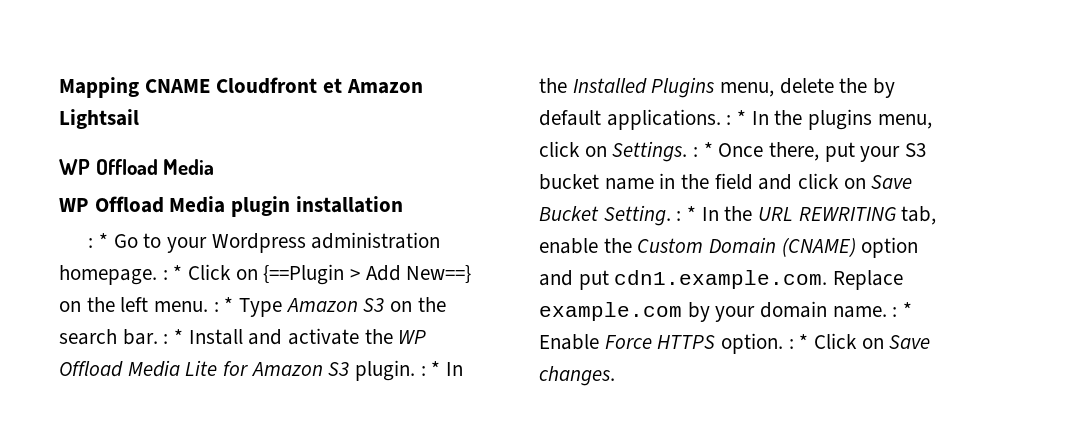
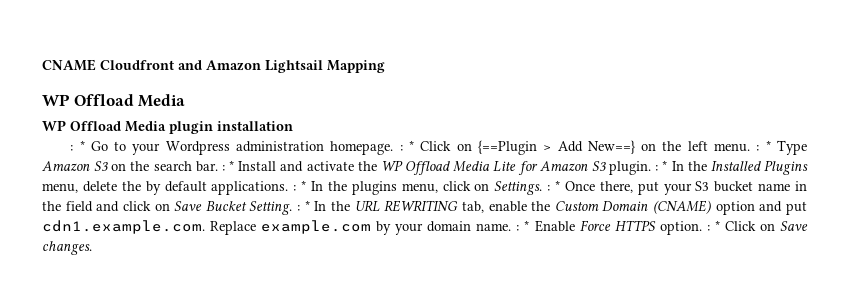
- Mapping CNAME Cloudfront et Amazon Lightsail
+ CNAME Cloudfront and Amazon Lightsail Mapping

